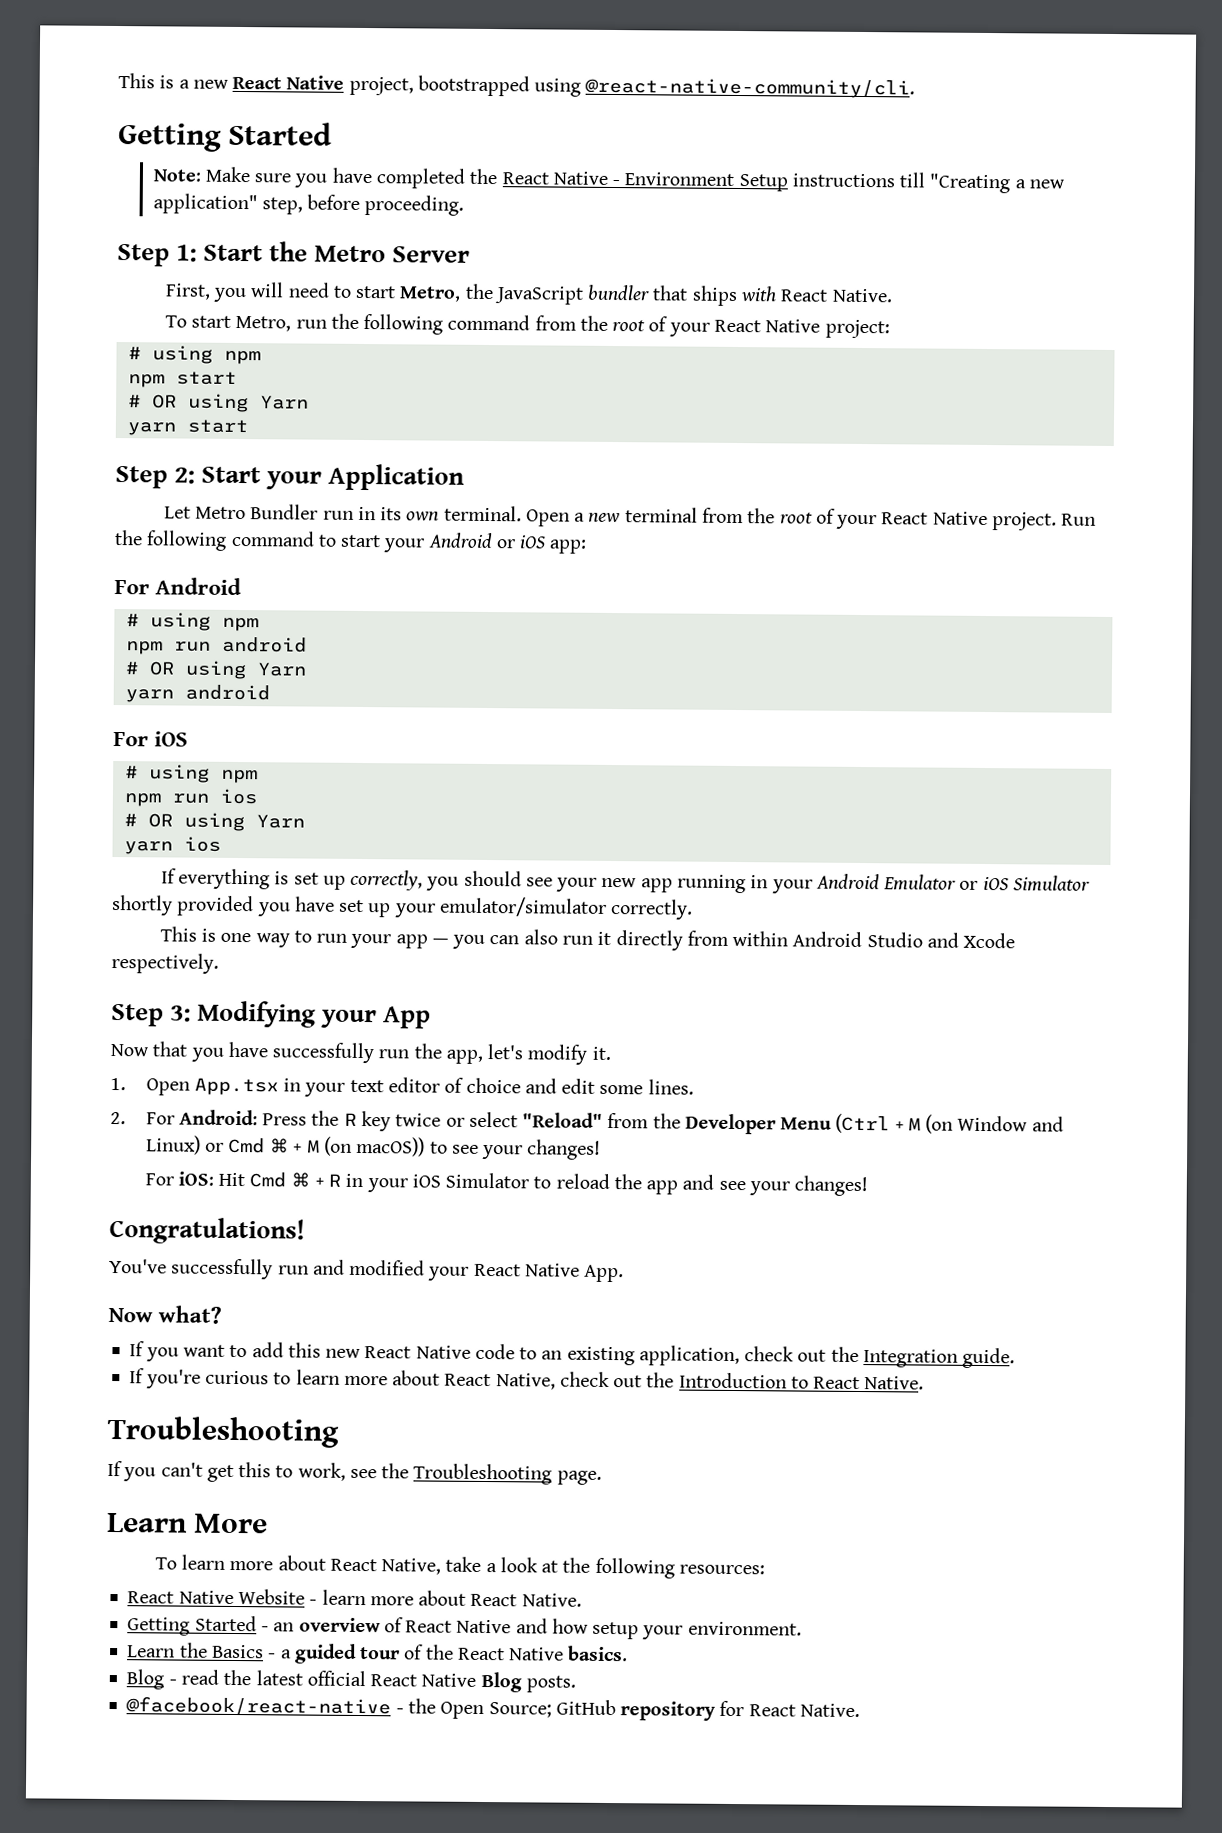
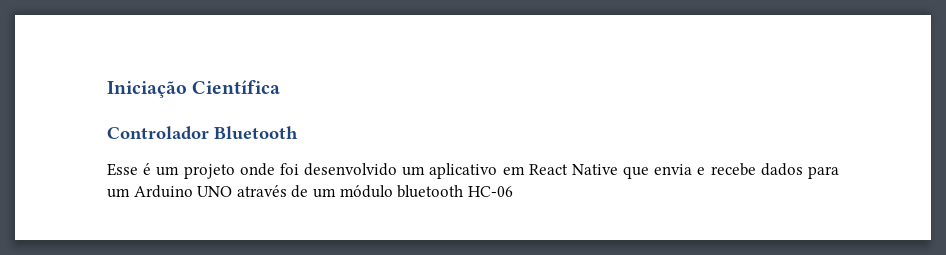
- This is a new React Native project, bootstrapped using @react-native-community/cli.
- Getting Started
- Note: Make sure you have completed the React Native - Environment Setup instructions till "Creating a new application" step, before proceeding.
- Step 1: Start the Metro Server
- First, you will need to start Metro, the JavaScript bundler that ships with React Native.
- To start Metro, run the following command from the root of your React Native project:
- # using npm
- npm start
- # OR using Yarn
- yarn start
- Step 2: Start your Application
- Let Metro Bundler run in its own terminal. Open a new terminal from the root of your React Native project. Run the following command to start your Android or iOS app:
- For Android
- # using npm
- npm run android
- # OR using Yarn
- yarn android
- For iOS
- # using npm
- npm run ios
- # OR using Yarn
- yarn ios
- If everything is set up correctly, you should see your new app running in your Android Emulator or iOS Simulator shortly provided you have set up your emulator/simulator correctly.
- This is one way to run your app — you can also run it directly from within Android Studio and Xcode respectively.
- Step 3: Modifying your App
- Now that you have successfully run the app, let's modify it.
- 1. Open App.tsx in your text editor of choice and edit some lines.
- 2. For Android: Press the R key twice or select "Reload" from the Developer Menu (Ctrl + M (on Window and Linux) or Cmd ⌘ + M (on macOS)) to see your changes!
- For iOS: Hit Cmd ⌘ + R in your iOS Simulator to reload the app and see your changes!
- Congratulations!
- You've successfully run and modified your React Native App.
- Now what?
- If you want to add this new React Native code to an existing application, check out the Integration guide.
- If you're curious to learn more about React Native, check out the Introduction to React Native.
- Troubleshooting
- If you can't get this to work, see the Troubleshooting page.
- Learn More
- To learn more about React Native, take a look at the following resources:
- React Native Website - learn more about React Native.
- Getting Started - an overview of React Native and how setup your environment.
- Learn the Basics - a guided tour of the React Native basics.
- Blog - read the latest official React Native Blog posts.
- @facebook/react-native - the Open Source; GitHub repository for React Native.
+ Iniciação Científica
+ Controlador Bluetooth
+ Esse é um projeto onde foi desenvolvido um aplicativo em React Native que envia e recebe dados para um Arduino UNO através de um módulo bluetooth HC-06

